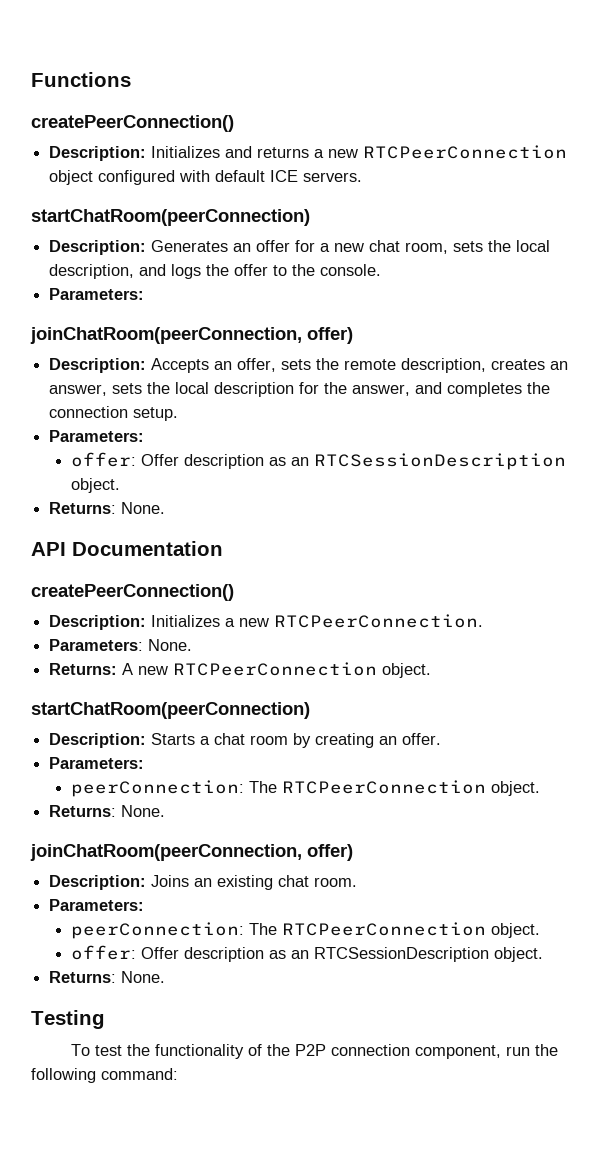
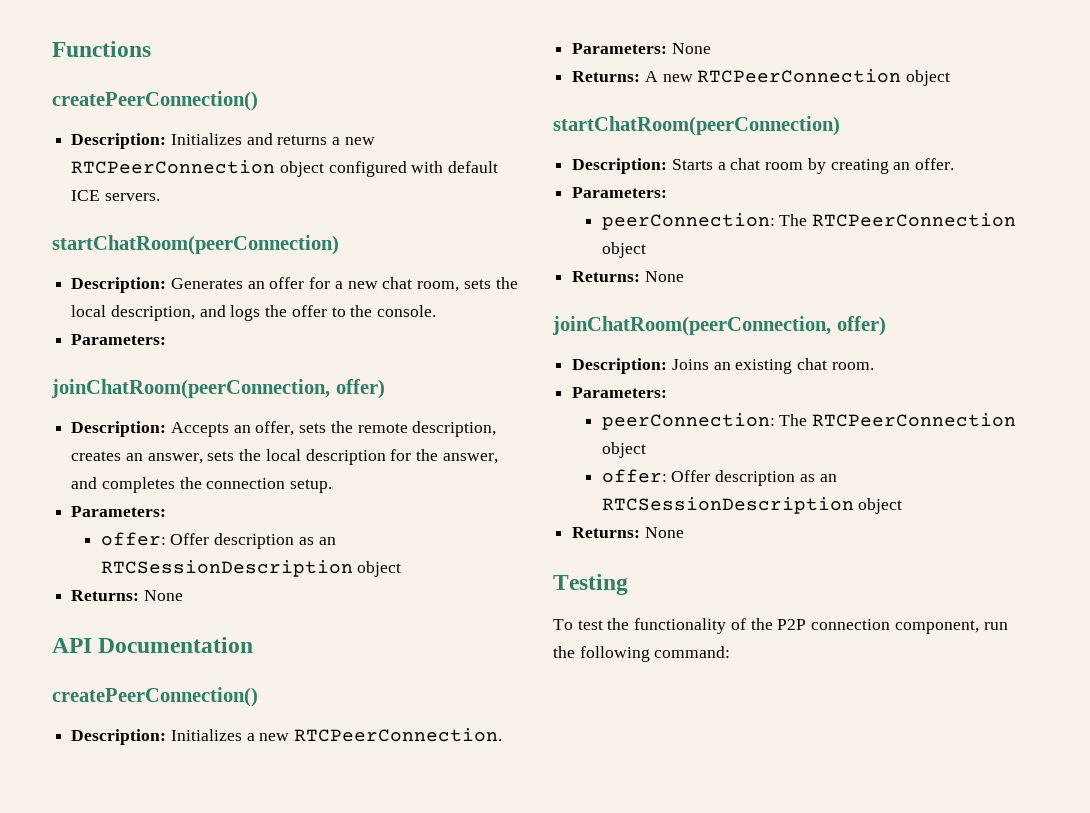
  Description: Accepts an offer, sets the remote description, creates an answer, sets the local description for the answer, and completes the connection setup.
  Parameters:
- offer: Offer description as an RTCSessionDescription object.
- Returns: None.
+ offer: Offer description as an RTCSessionDescription object
+ Returns: None
- Parameters: None.
+ Parameters: None
- Returns: A new RTCPeerConnection object.
+ Returns: A new RTCPeerConnection object
  Description: Starts a chat room by creating an offer.
  Parameters:
- peerConnection: The RTCPeerConnection object.
- Returns: None.
+ peerConnection: The RTCPeerConnection object
+ Returns: None
  Description: Joins an existing chat room.
  Parameters:
- peerConnection: The RTCPeerConnection object.
- offer: Offer description as an RTCSessionDescription object.
- Returns: None.
+ peerConnection: The RTCPeerConnection object
+ offer: Offer description as an RTCSessionDescription object
+ Returns: None

